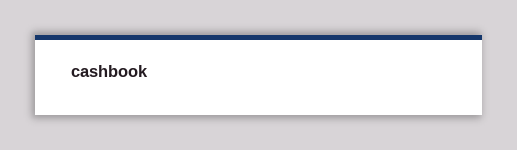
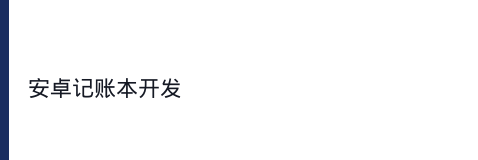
- cashbook
+ 安卓记账本开发

